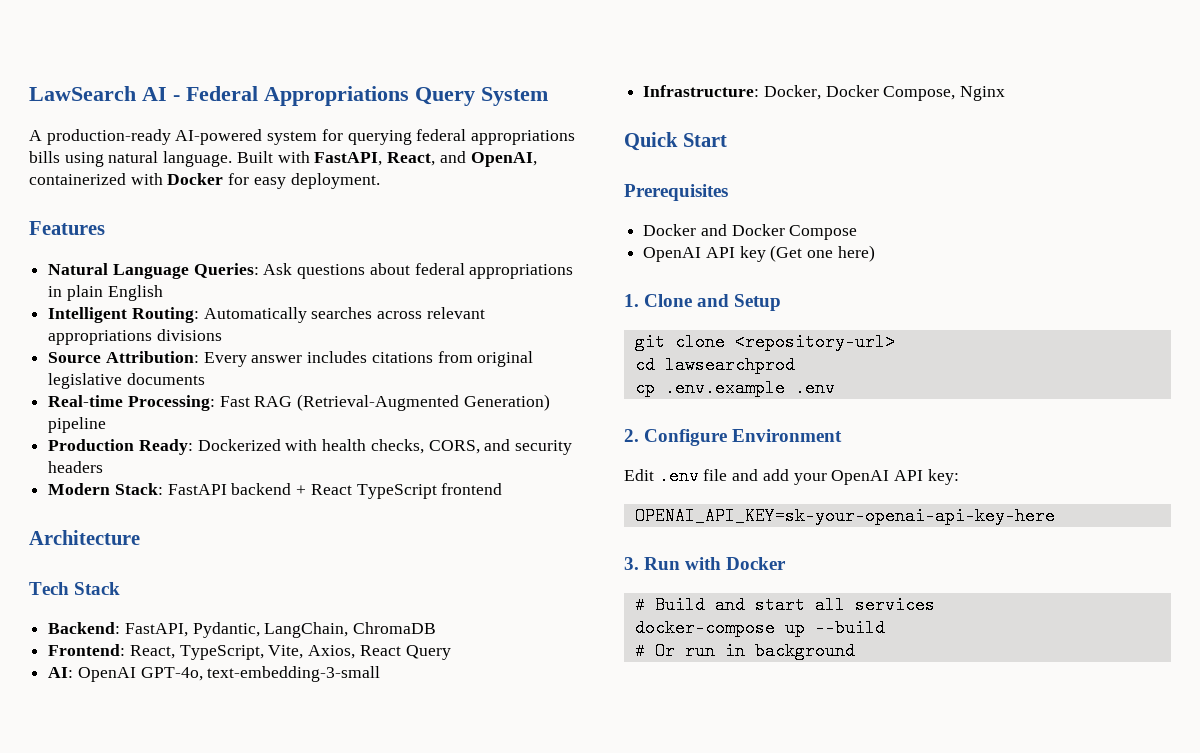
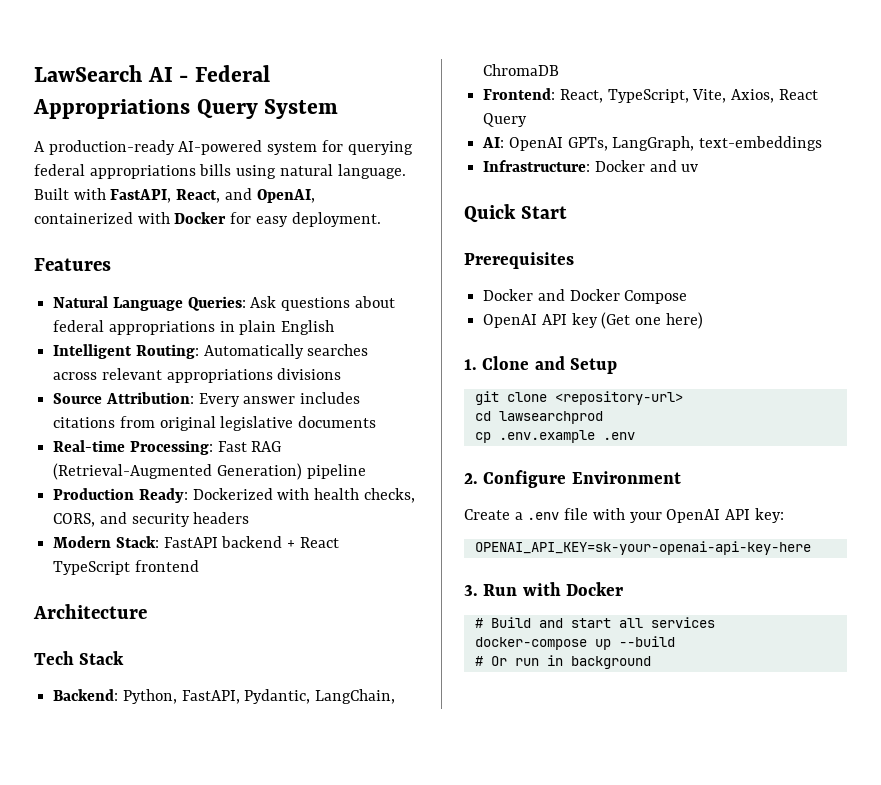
- Backend: FastAPI, Pydantic, LangChain, ChromaDB
+ Backend: Python, FastAPI, Pydantic, LangChain, ChromaDB
- AI: OpenAI GPT-4o, text-embedding-3-small
- Infrastructure: Docker, Docker Compose, Nginx
+ AI: OpenAI GPTs, LangGraph, text-embeddings
+ Infrastructure: Docker and uv
- Edit .env file and add your OpenAI API key:
+ Create a .env file with your OpenAI API key:

